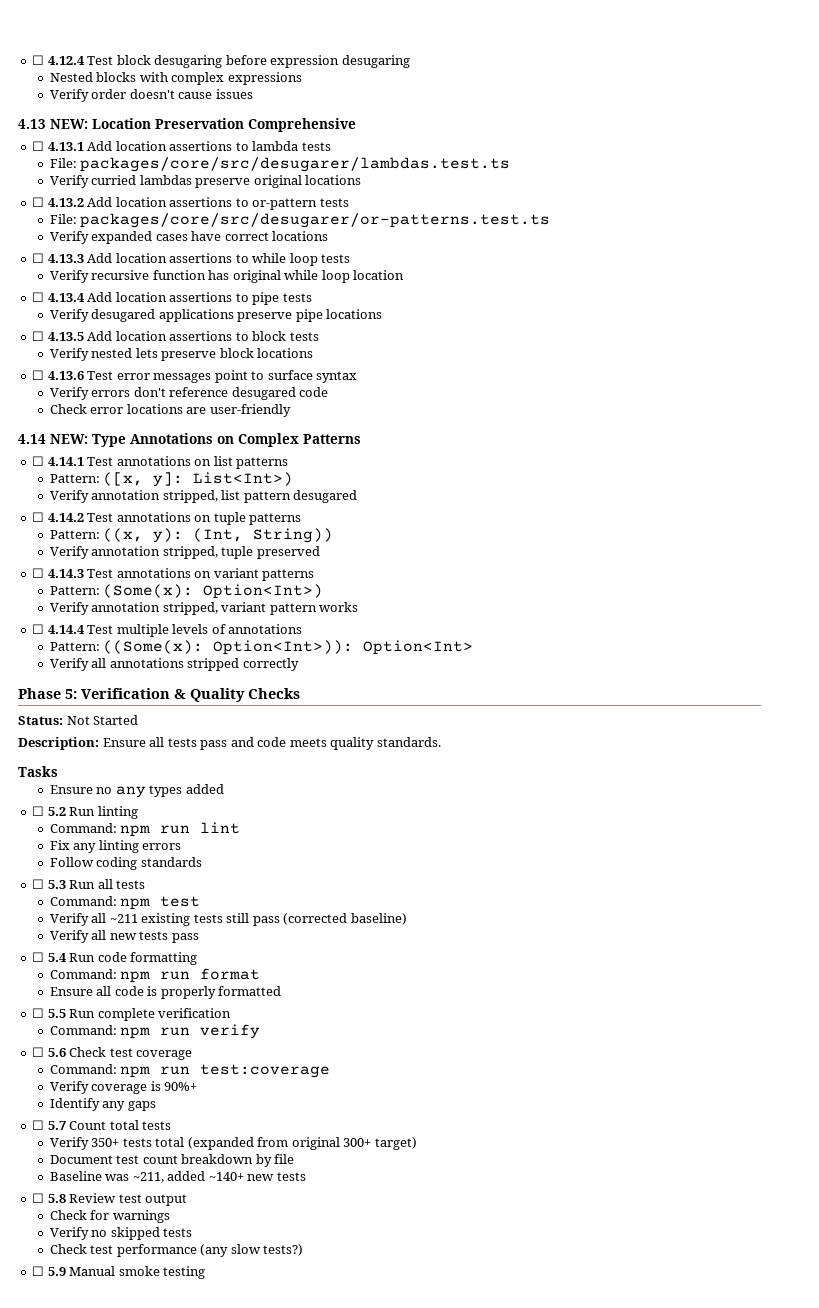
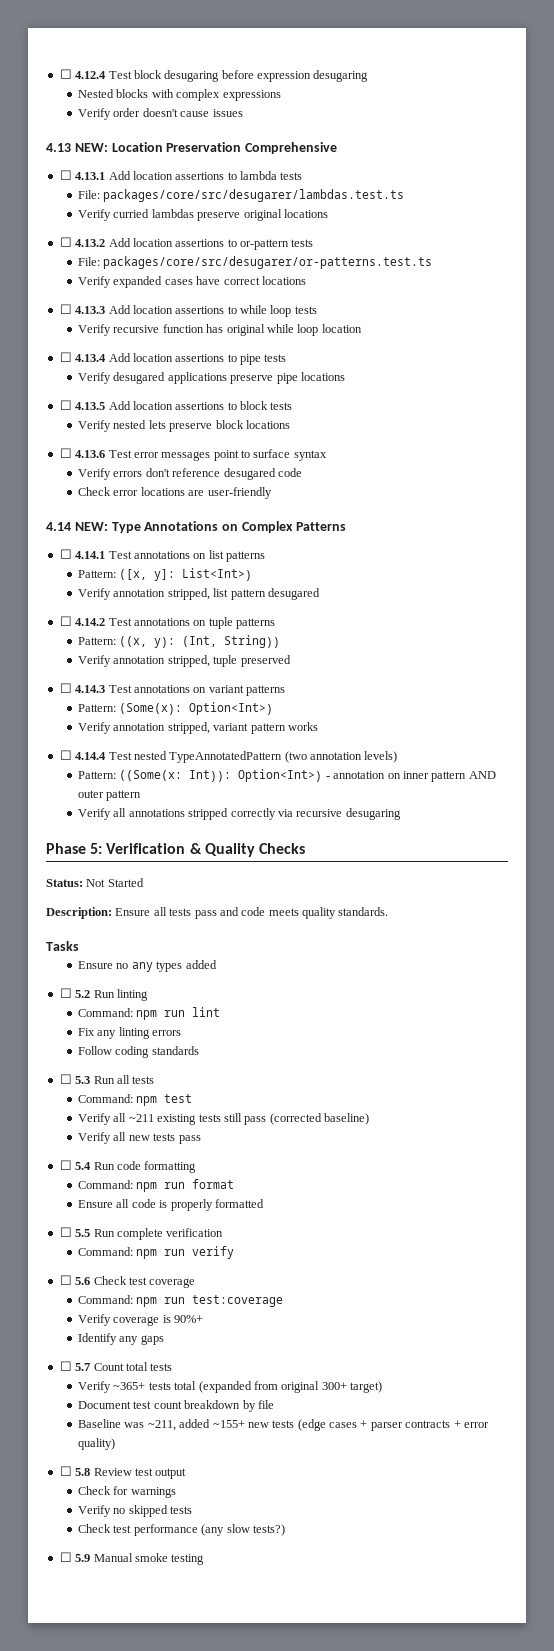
- ☐ 4.14.4 Test multiple levels of annotations
- Pattern: ((Some(x): Option<Int>)): Option<Int>
+ ☐ 4.14.4 Test nested TypeAnnotatedPattern (two annotation levels)
+ Pattern: ((Some(x: Int)): Option<Int>) - annotation on inner pattern AND outer pattern
- Verify all annotations stripped correctly
+ Verify all annotations stripped correctly via recursive desugaring
- Verify 350+ tests total (expanded from original 300+ target)
+ Verify ~365+ tests total (expanded from original 300+ target)
- Baseline was ~211, added ~140+ new tests
+ Baseline was ~211, added ~155+ new tests (edge cases + parser contracts + error quality)

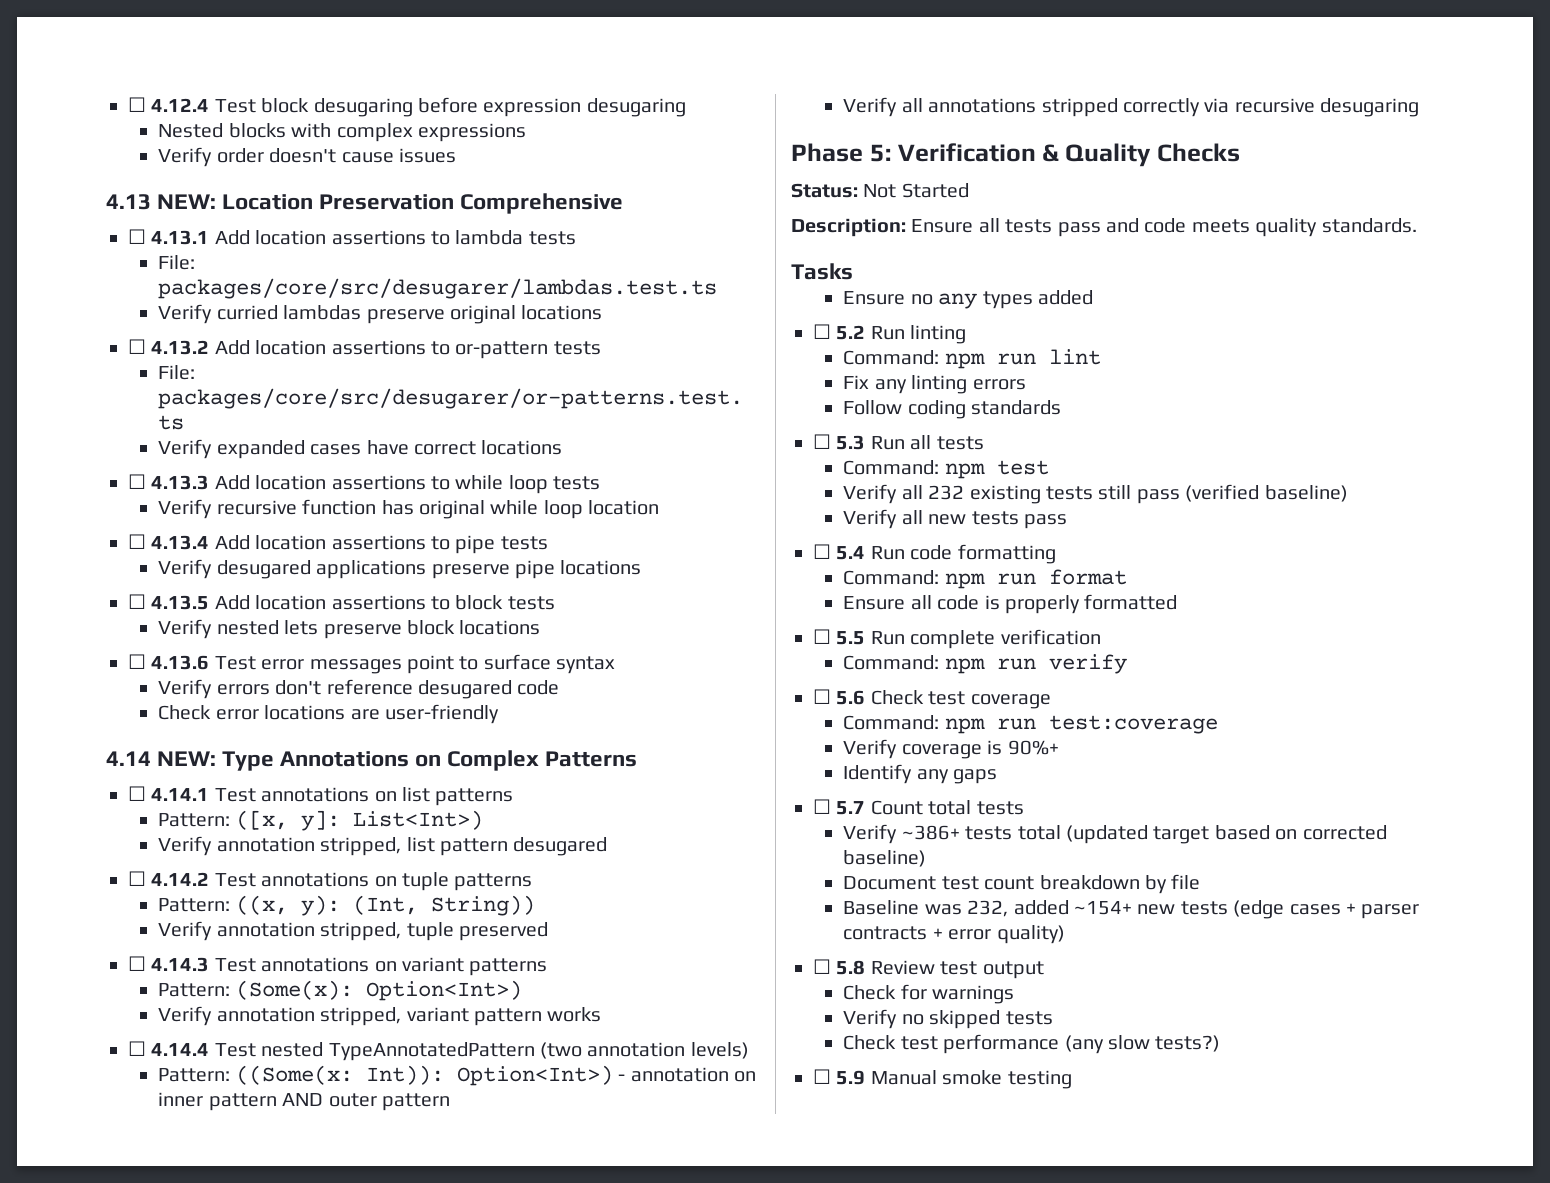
- Verify all ~211 existing tests still pass (corrected baseline)
+ Verify all 232 existing tests still pass (verified baseline)
- Verify ~365+ tests total (expanded from original 300+ target)
+ Verify ~386+ tests total (updated target based on corrected baseline)
- Baseline was ~211, added ~155+ new tests (edge cases + parser contracts + error quality)
+ Baseline was 232, added ~154+ new tests (edge cases + parser contracts + error quality)

